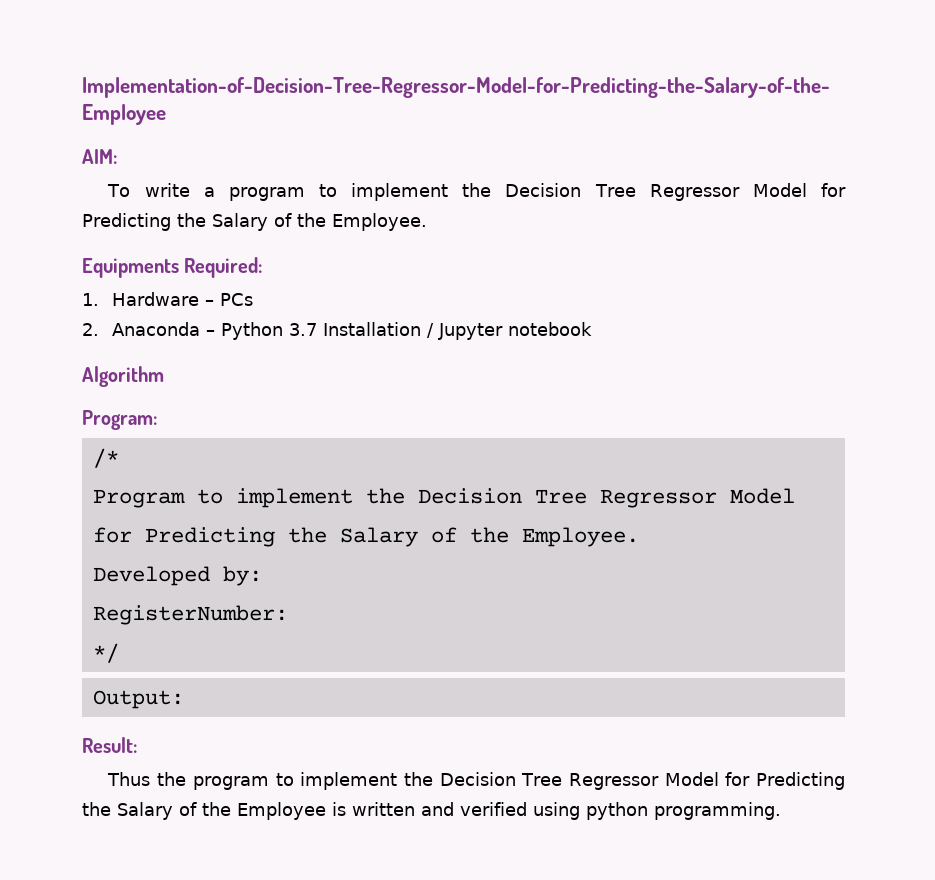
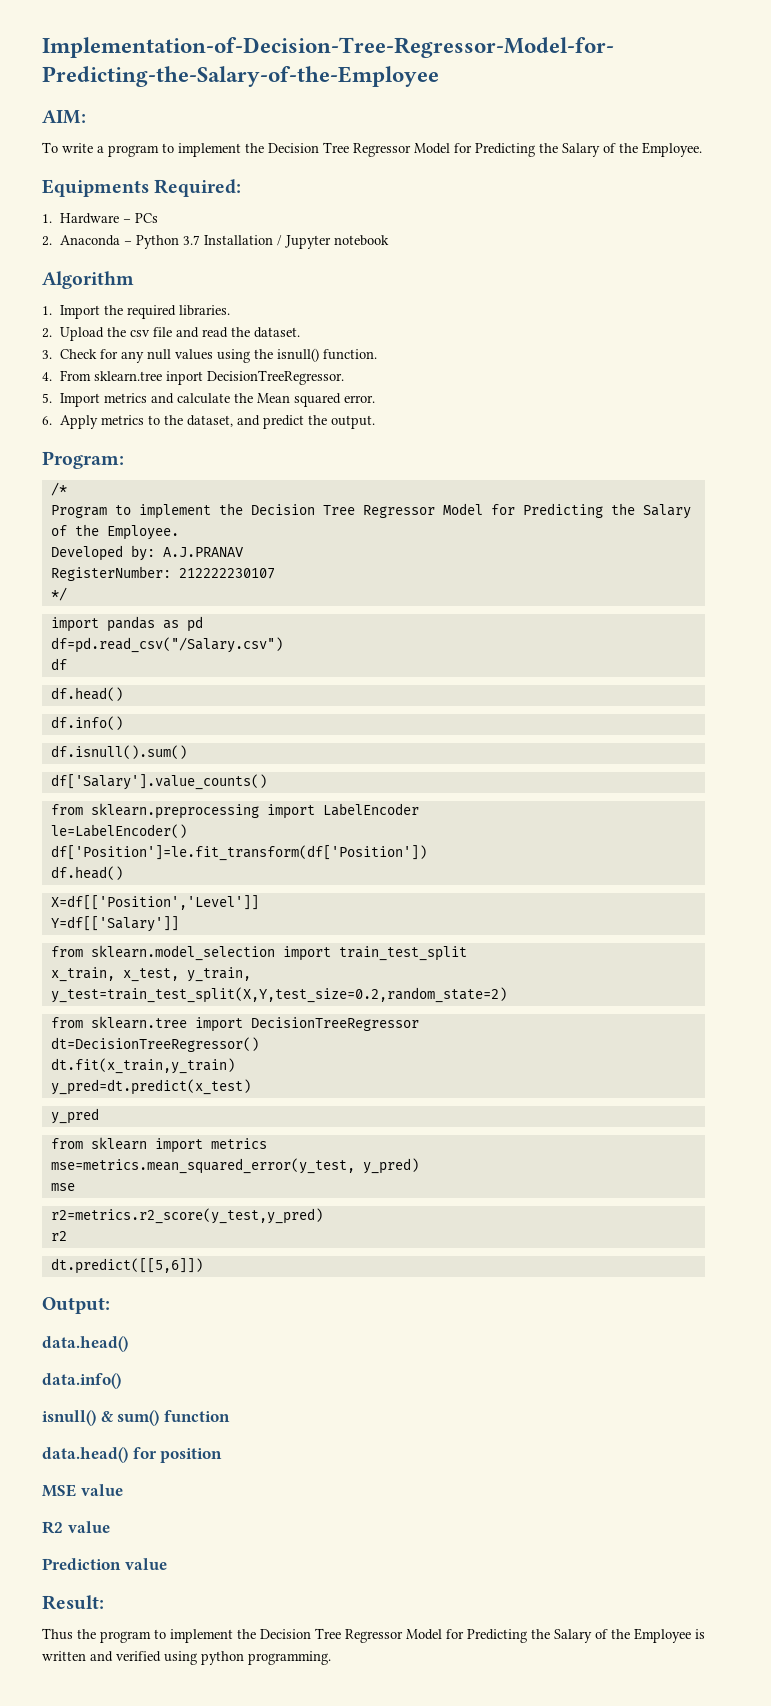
+ 1. Import the required libraries.
+ 2. Upload the csv file and read the dataset.
+ 3. Check for any null values using the isnull() function.
+ 4. From sklearn.tree inport DecisionTreeRegressor.
+ 5. Import metrics and calculate the Mean squared error.
+ 6. Apply metrics to the dataset, and predict the output.
- Developed by:
+ Developed by: A.J.PRANAV
- RegisterNumber:
+ RegisterNumber: 212222230107
+ import pandas as pd
+ df=pd.read_csv("/Salary.csv")
+ df
+ df.head()
+ df.info()
+ df.isnull().sum()
+ df['Salary'].value_counts()
+ from sklearn.preprocessing import LabelEncoder
+ le=LabelEncoder()
+ df['Position']=le.fit_transform(df['Position'])
+ df.head()
+ X=df[['Position','Level']]
+ Y=df[['Salary']]
+ from sklearn.model_selection import train_test_split
+ x_train, x_test, y_train, y_test=train_test_split(X,Y,test_size=0.2,random_state=2)
+ from sklearn.tree import DecisionTreeRegressor
+ dt=DecisionTreeRegressor()
+ dt.fit(x_train,y_train)
+ y_pred=dt.predict(x_test)
+ y_pred
+ from sklearn import metrics
+ mse=metrics.mean_squared_error(y_test, y_pred)
+ mse
+ r2=metrics.r2_score(y_test,y_pred)
+ r2
+ dt.predict([[5,6]])
  Output:
+ data.head()
+ data.info()
+ isnull() & sum() function
+ data.head() for position
+ MSE value
+ R2 value
+ Prediction value

